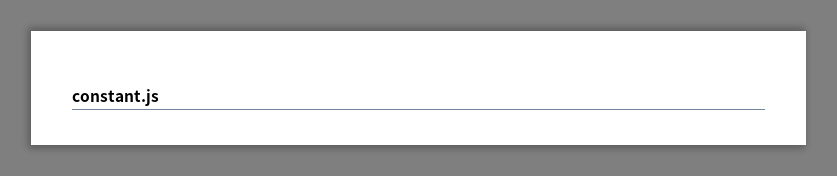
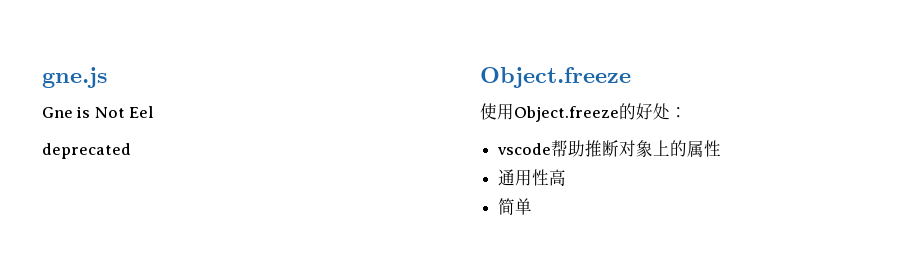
- constant.js
+ gne.js
+ Gne is Not Eel
+ deprecated
+ Object.freeze
+ 使用Object.freeze的好处：
+ vscode帮助推断对象上的属性
+ 通用性高
+ 简单

